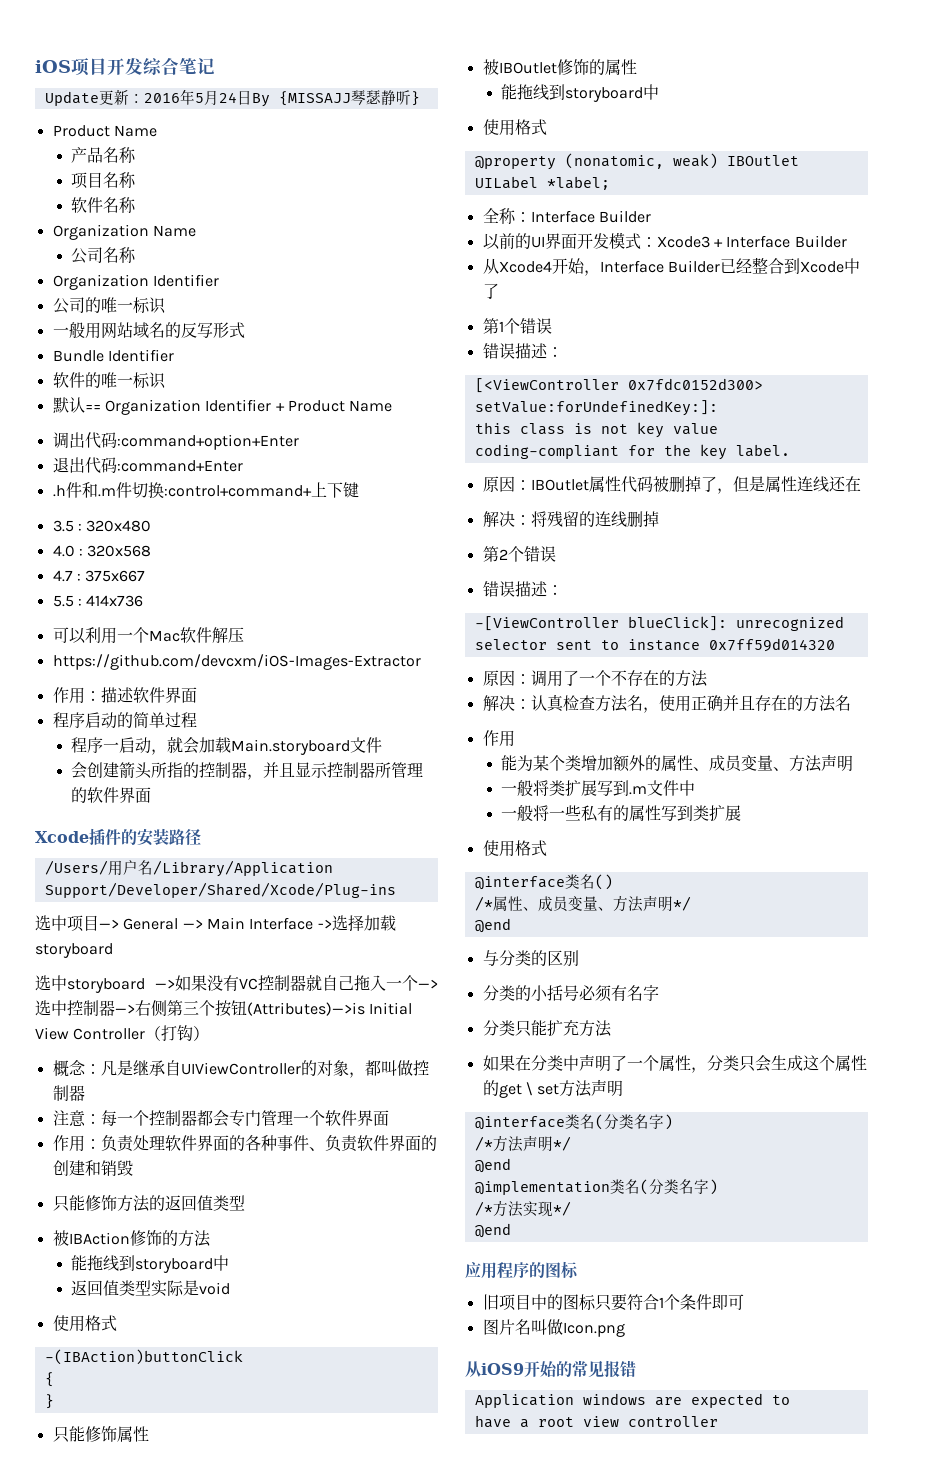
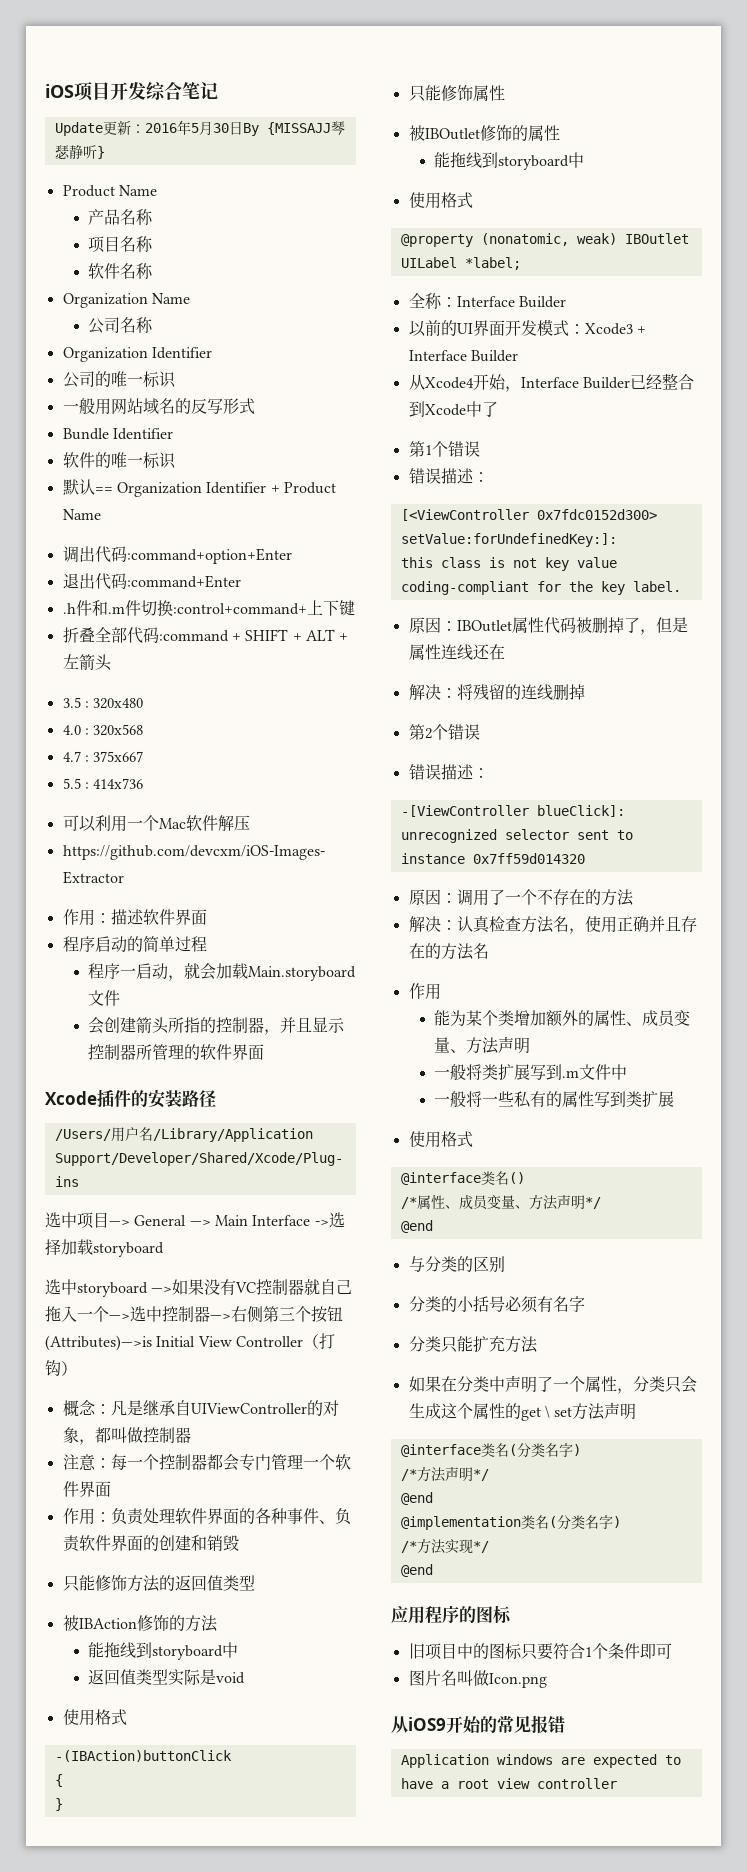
- Update更新：2016年5月24日By {MISSAJJ琴瑟静听}
+ Update更新：2016年5月30日By {MISSAJJ琴瑟静听}
+ 折叠全部代码:command + SHIFT + ALT +左箭头

